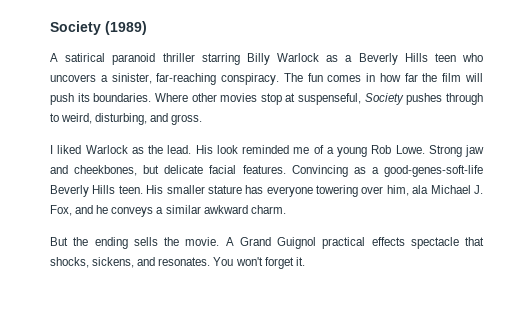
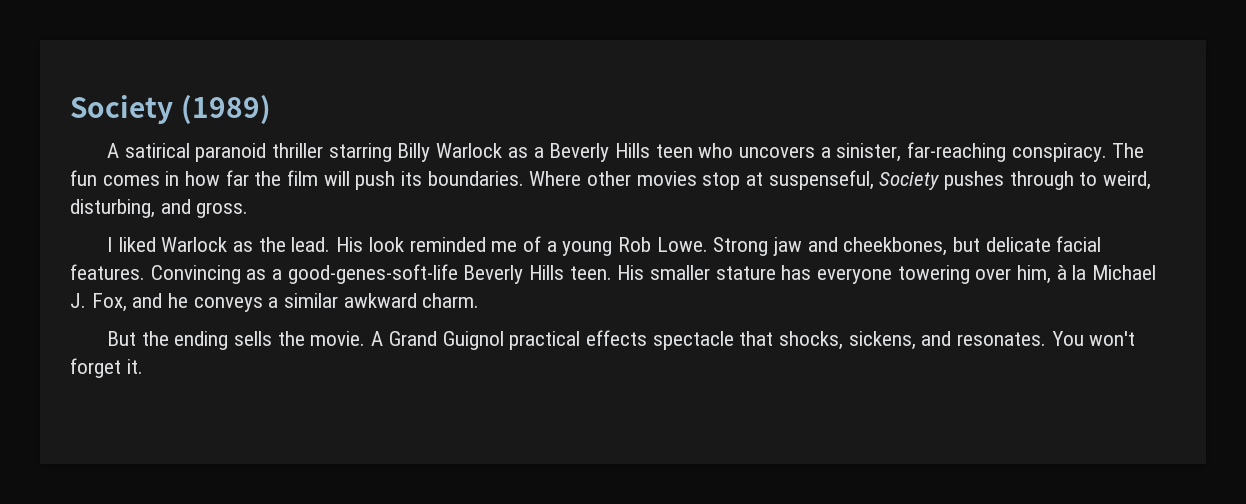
- His smaller stature has everyone towering over him, ala Michael J. Fox, and he conveys a similar awkward charm.
+ His smaller stature has everyone towering over him, à la Michael J. Fox, and he conveys a similar awkward charm.

